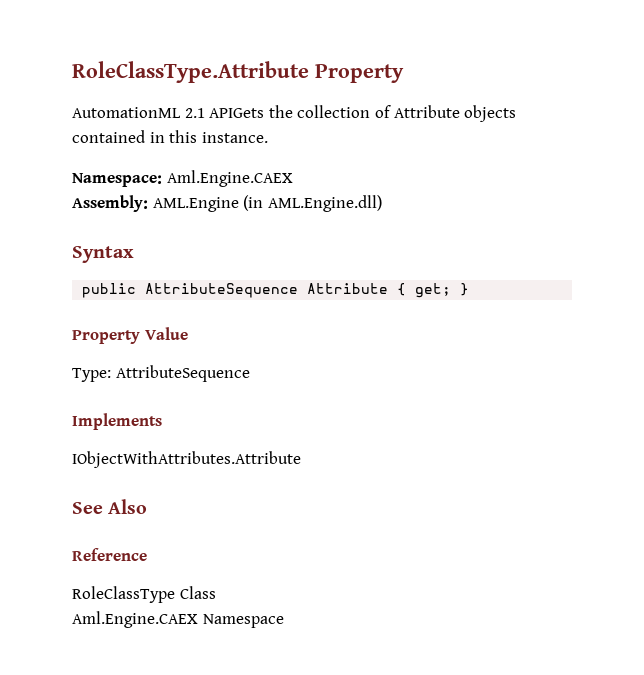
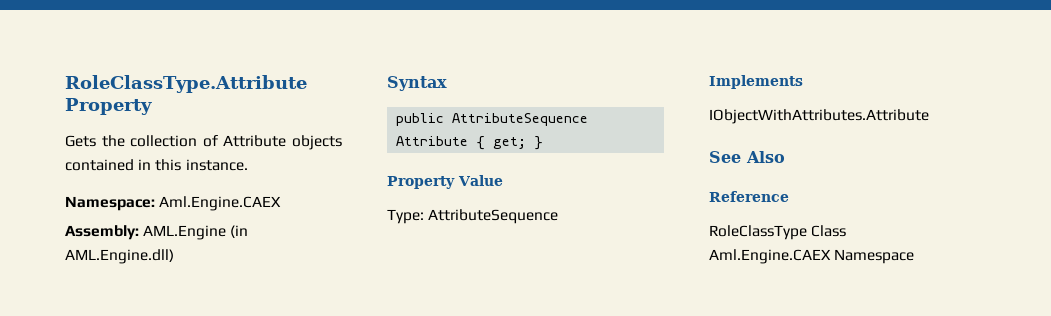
- AutomationML 2.1 APIGets the collection of Attribute objects contained in this instance.
+ Gets the collection of Attribute objects contained in this instance.

